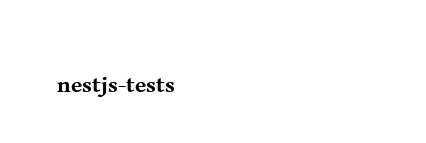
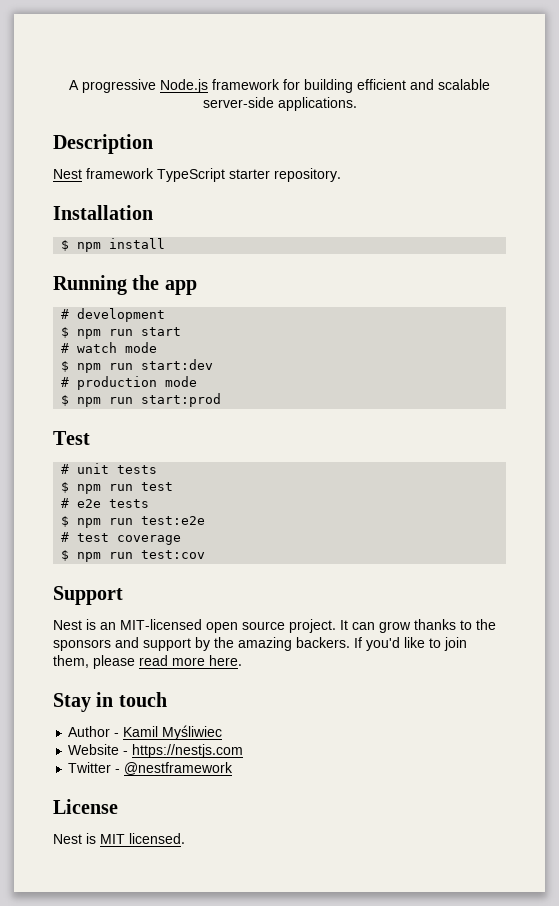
- nestjs-tests
+ A progressive Node.js framework for building efficient and scalable server-side applications.
+ Description
+ Nest framework TypeScript starter repository.
+ Installation
+ $ npm install
+ Running the app
+ # development
+ $ npm run start
+ # watch mode
+ $ npm run start:dev
+ # production mode
+ $ npm run start:prod
+ Test
+ # unit tests
+ $ npm run test
+ # e2e tests
+ $ npm run test:e2e
+ # test coverage
+ $ npm run test:cov
+ Support
+ Nest is an MIT-licensed open source project. It can grow thanks to the sponsors and support by the amazing backers. If you'd like to join them, please read more here.
+ Stay in touch
+ Author - Kamil Myśliwiec
+ Website - https://nestjs.com
+ Twitter - @nestframework
+ License
+ Nest is MIT licensed.

